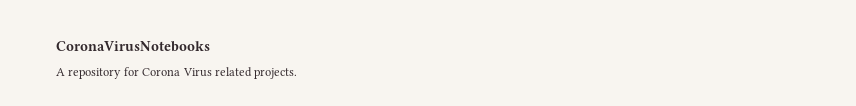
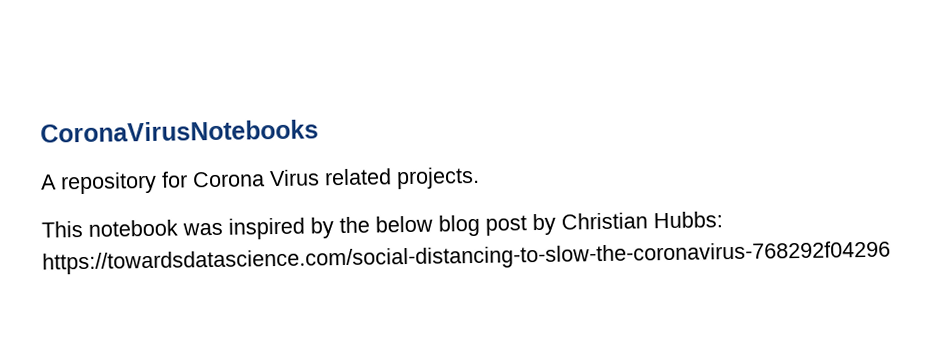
+ This notebook was inspired by the below blog post by Christian Hubbs: https://towardsdatascience.com/social-distancing-to-slow-the-coronavirus-768292f04296

